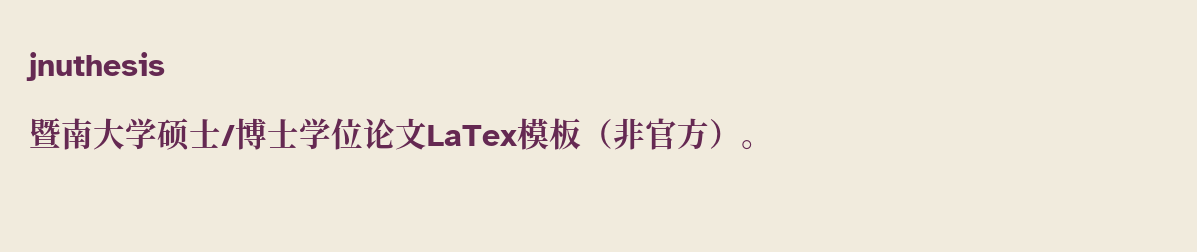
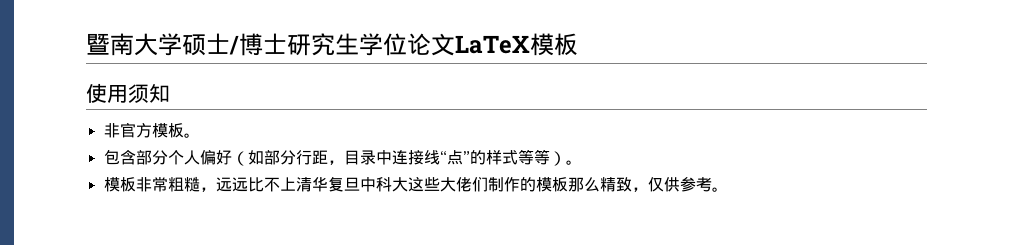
- jnuthesis
- 暨南大学硕士/博士学位论文LaTex模板（非官方）。
+ 暨南大学硕士/博士研究生学位论文LaTeX模板
+ 使用须知
+ 非官方模板。
+ 包含部分个人偏好（如部分行距，目录中连接线“点”的样式等等）。
+ 模板非常粗糙，远远比不上清华复旦中科大这些大佬们制作的模板那么精致，仅供参考。

